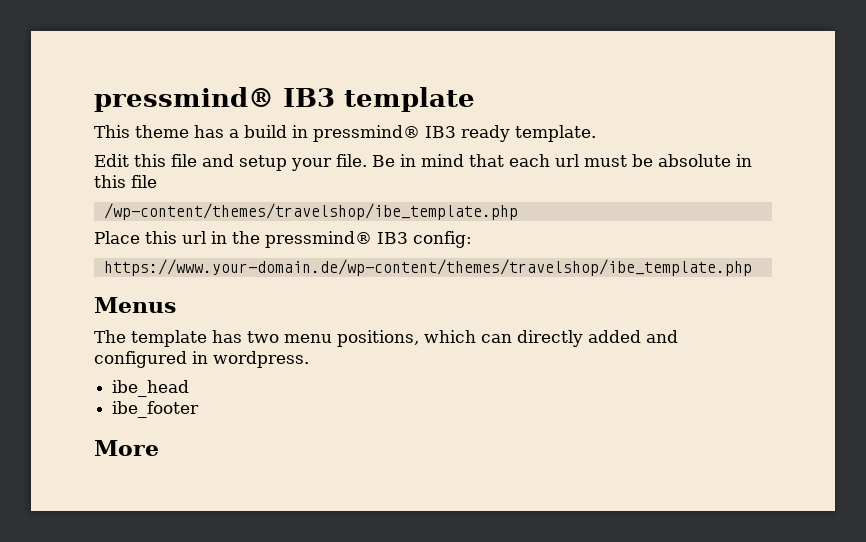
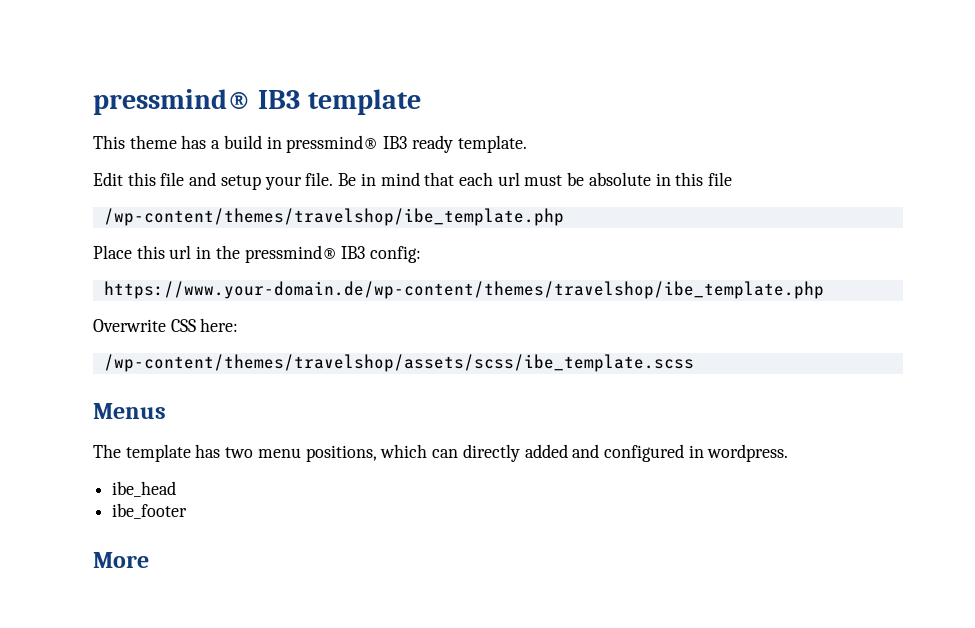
+ Overwrite CSS here:
+ /wp-content/themes/travelshop/assets/scss/ibe_template.scss

